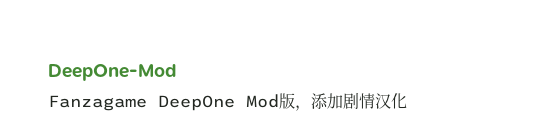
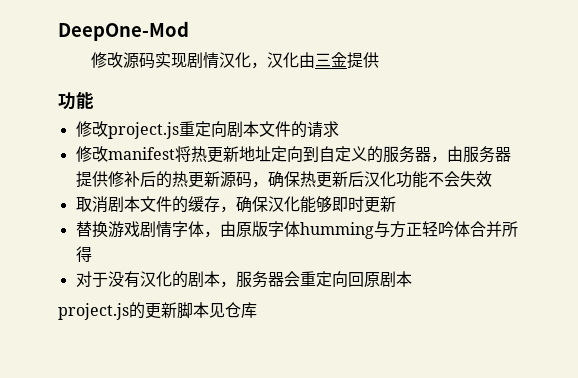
- Fanzagame DeepOne Mod版，添加剧情汉化
+ 修改源码实现剧情汉化，汉化由三金提供
+ 功能
+ 修改project.js重定向剧本文件的请求
+ 修改manifest将热更新地址定向到自定义的服务器，由服务器提供修补后的热更新源码，确保热更新后汉化功能不会失效
+ 取消剧本文件的缓存，确保汉化能够即时更新
+ 替换游戏剧情字体，由原版字体humming与方正轻吟体合并所得
+ 对于没有汉化的剧本，服务器会重定向回原剧本
+ project.js的更新脚本见仓库

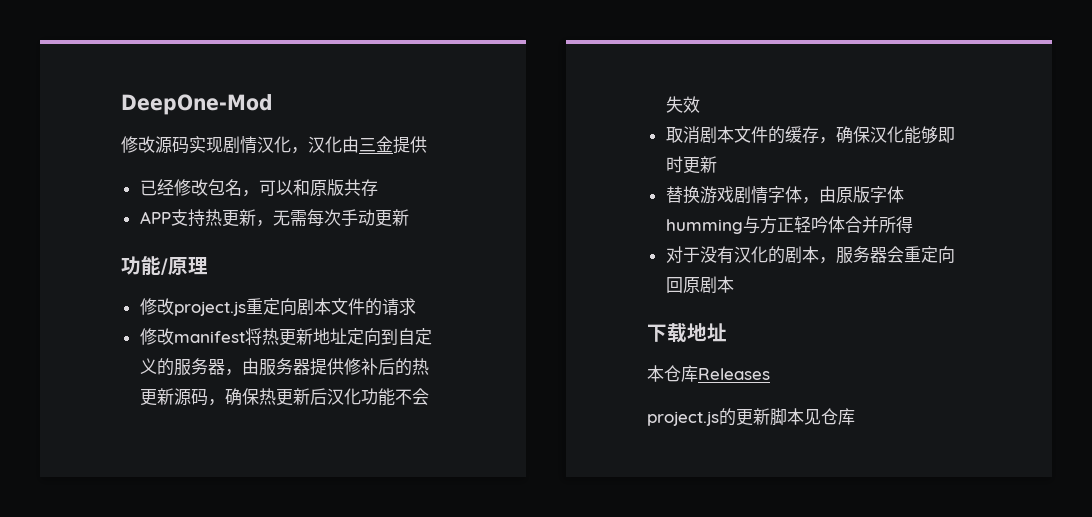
  修改源码实现剧情汉化，汉化由三金提供
- 功能
+ 已经修改包名，可以和原版共存
+ APP支持热更新，无需每次手动更新
+ 功能/原理
+ 下载地址
+ 本仓库Releases

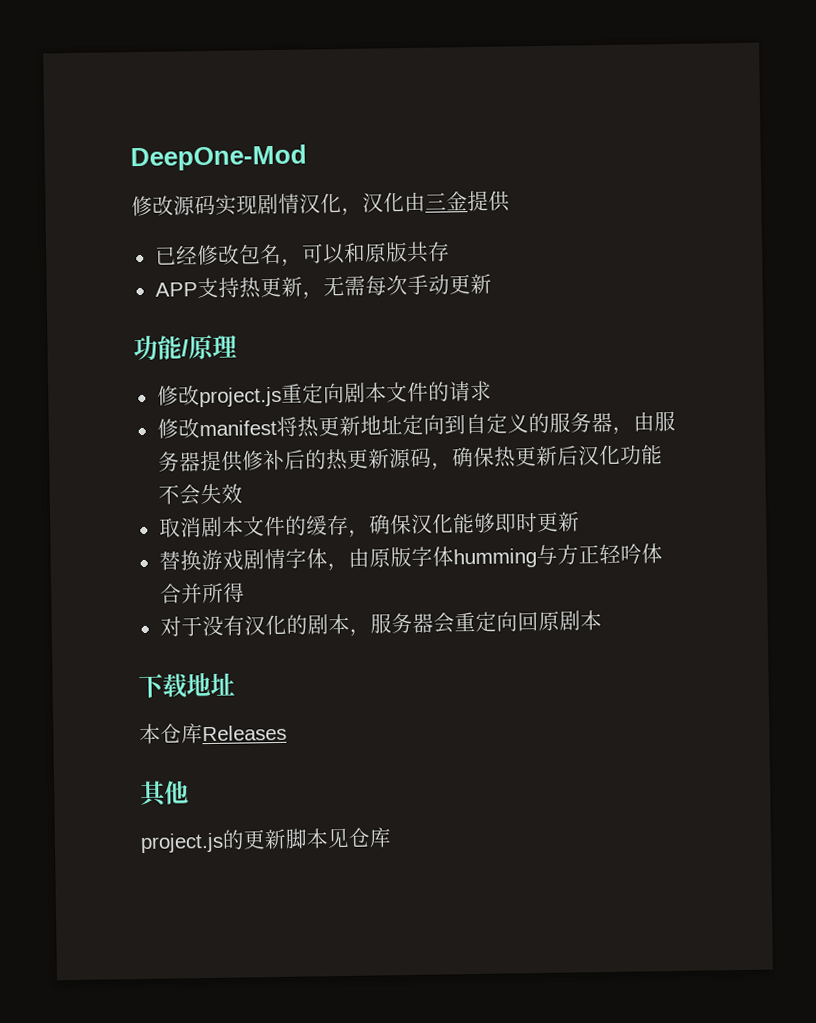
+ 其他

